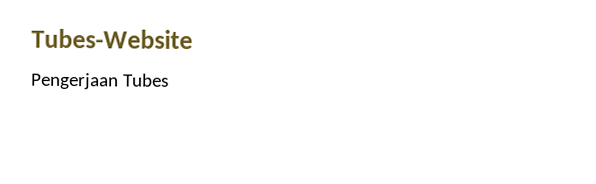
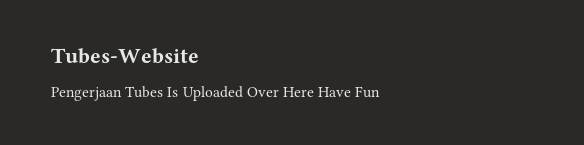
- Pengerjaan Tubes
+ Pengerjaan Tubes Is Uploaded Over Here Have Fun

